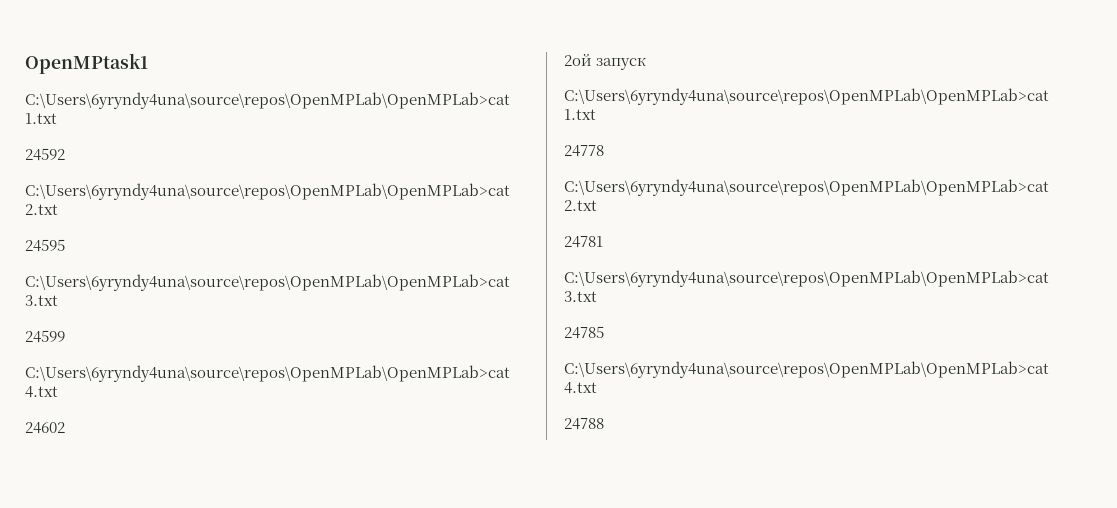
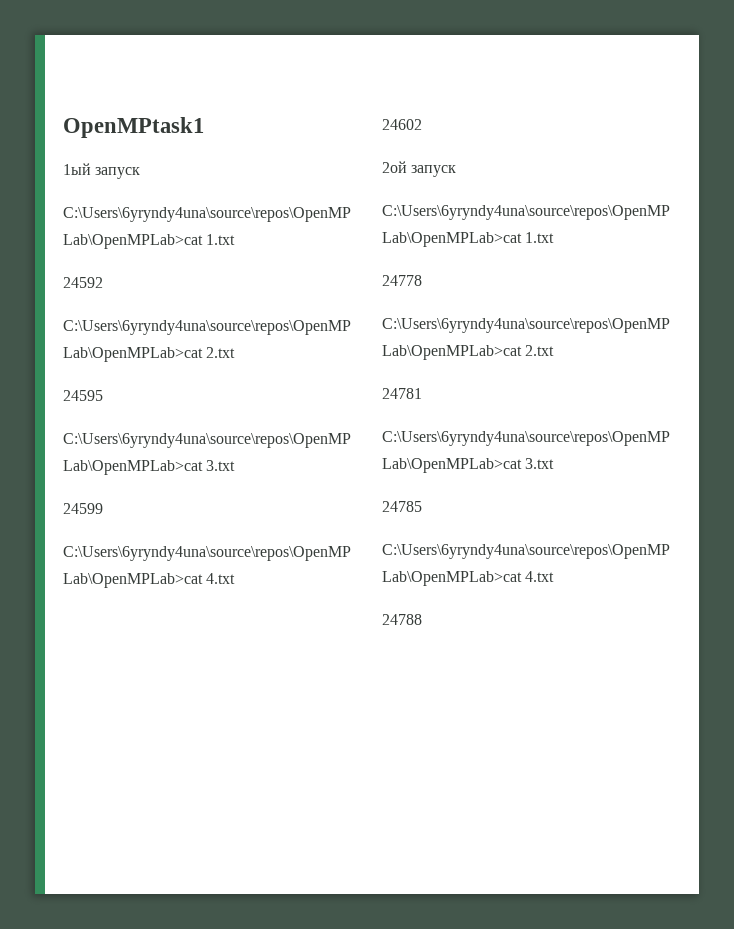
+ 1ый запуск

